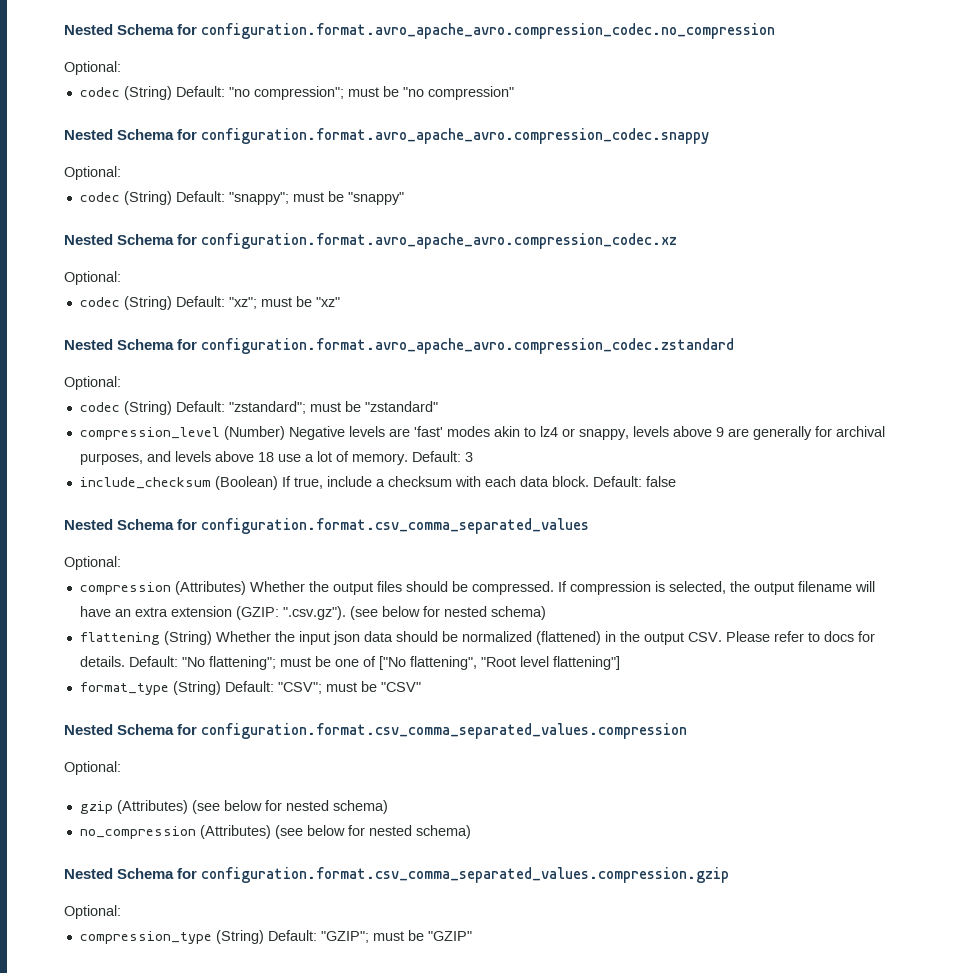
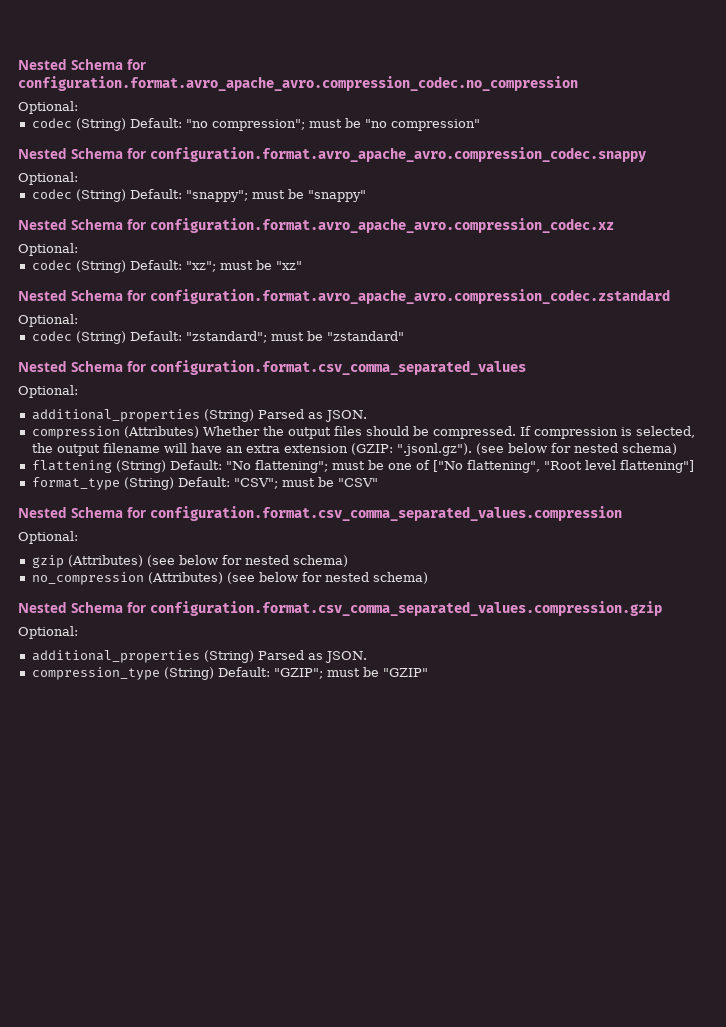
- compression_level (Number) Negative levels are 'fast' modes akin to lz4 or snappy, levels above 9 are generally for archival purposes, and levels above 18 use a lot of memory. Default: 3
- include_checksum (Boolean) If true, include a checksum with each data block. Default: false
  Nested Schema for configuration.format.csv_comma_separated_values
  Optional:
+ additional_properties (String) Parsed as JSON.
- If compression is selected, the output filename will have an extra extension (GZIP: ".csv.gz"). (see below for nested schema)
+ If compression is selected, the output filename will have an extra extension (GZIP: ".jsonl.gz"). (see below for nested schema)
- flattening (String) Whether the input json data should be normalized (flattened) in the output CSV. Please refer to docs for details. Default: "No flattening"; must be one of ["No flattening", "Root level flattening"]
+ flattening (String) Default: "No flattening"; must be one of ["No flattening", "Root level flattening"]
  Nested Schema for configuration.format.csv_comma_separated_values.compression.gzip
  Optional:
+ additional_properties (String) Parsed as JSON.

